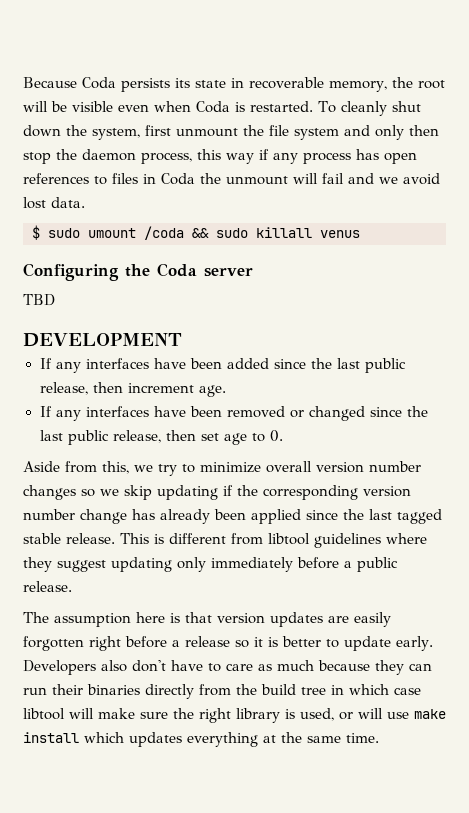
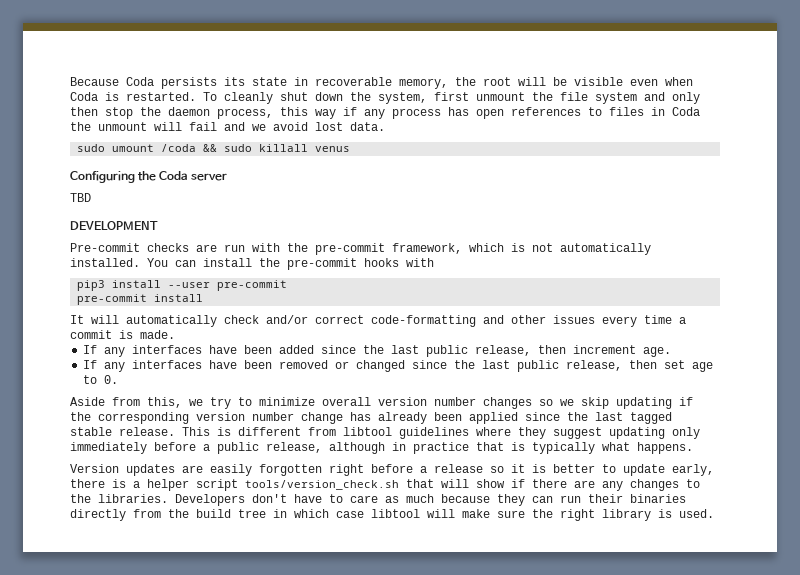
- $ sudo umount /coda && sudo killall venus
+ sudo umount /coda && sudo killall venus
+ Pre-commit checks are run with the pre-commit framework, which is not automatically installed. You can install the pre-commit hooks with
+ pip3 install --user pre-commit
+ pre-commit install
+ It will automatically check and/or correct code-formatting and other issues every time a commit is made.
- This is different from libtool guidelines where they suggest updating only immediately before a public release.
- The assumption here is that version updates are easily forgotten right before a release so it is better to update early. Developers also don't have to care as much because they can run their binaries directly from the build tree in which case libtool will make sure the right library is used, or will use make install which updates everything at the same time.
+ This is different from libtool guidelines where they suggest updating only immediately before a public release, although in practice that is typically what happens.
+ Version updates are easily forgotten right before a release so it is better to update early, there is a helper script tools/version_check.sh that will show if there are any changes to the libraries. Developers don't have to care as much because they can run their binaries directly from the build tree in which case libtool will make sure the right library is used.

